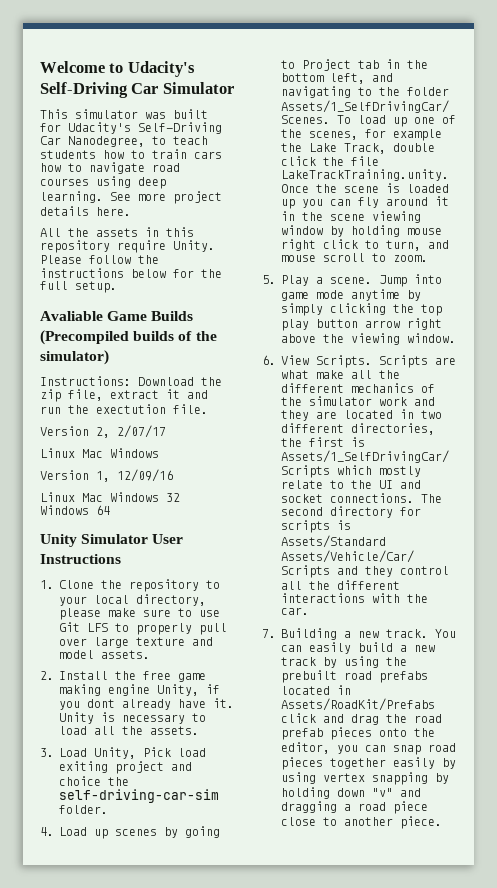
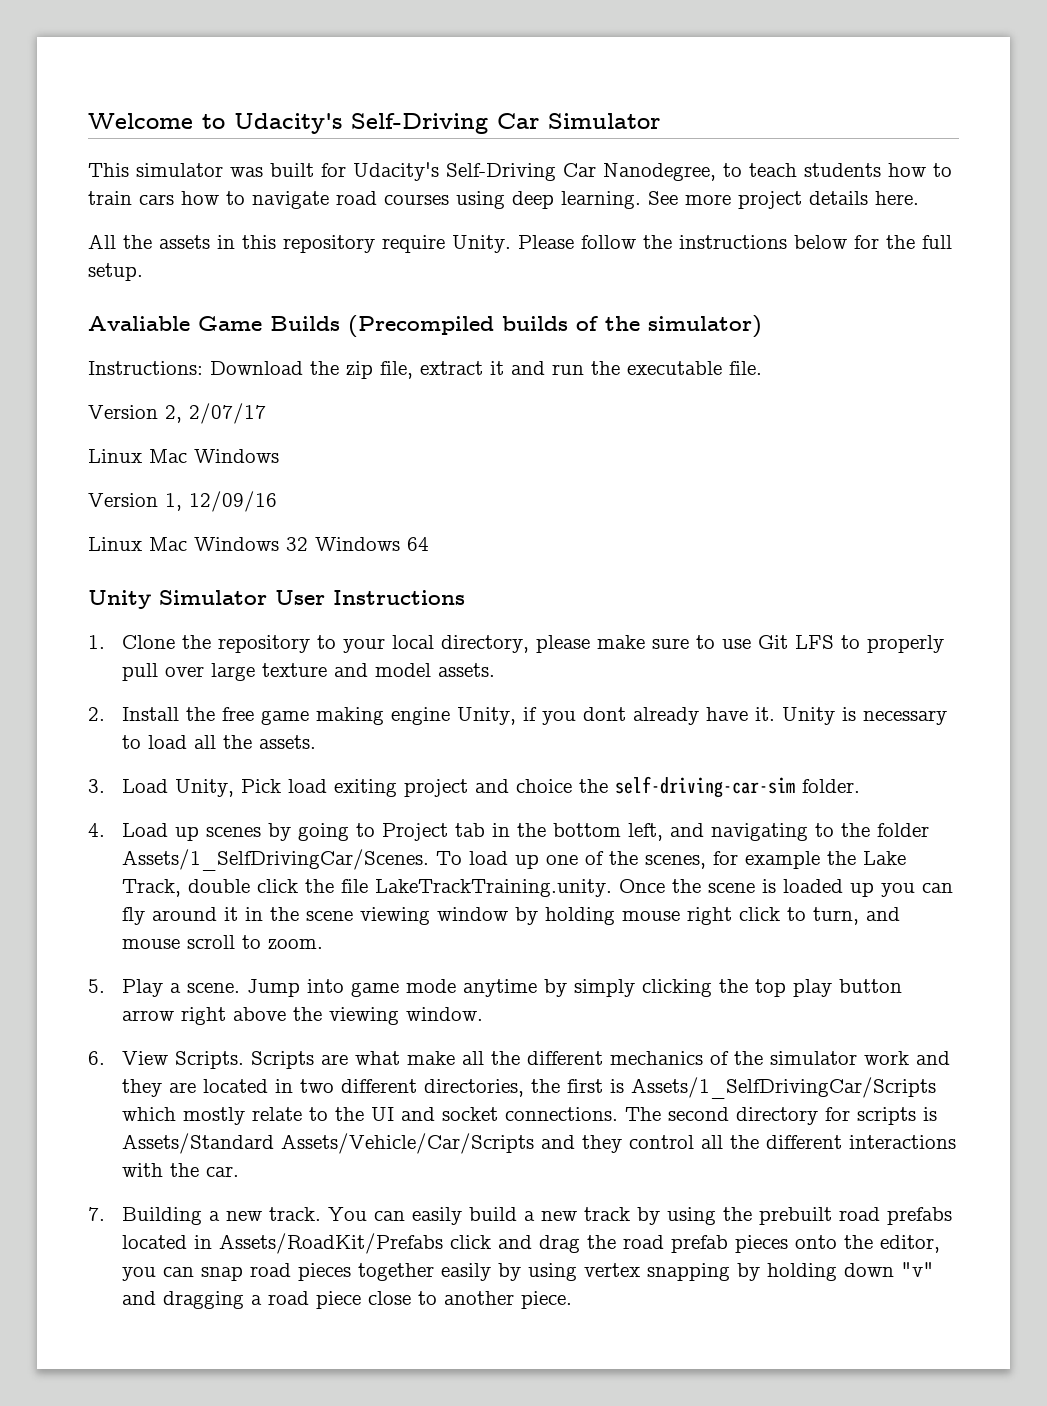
- Instructions: Download the zip file, extract it and run the exectution file.
+ Instructions: Download the zip file, extract it and run the executable file.

